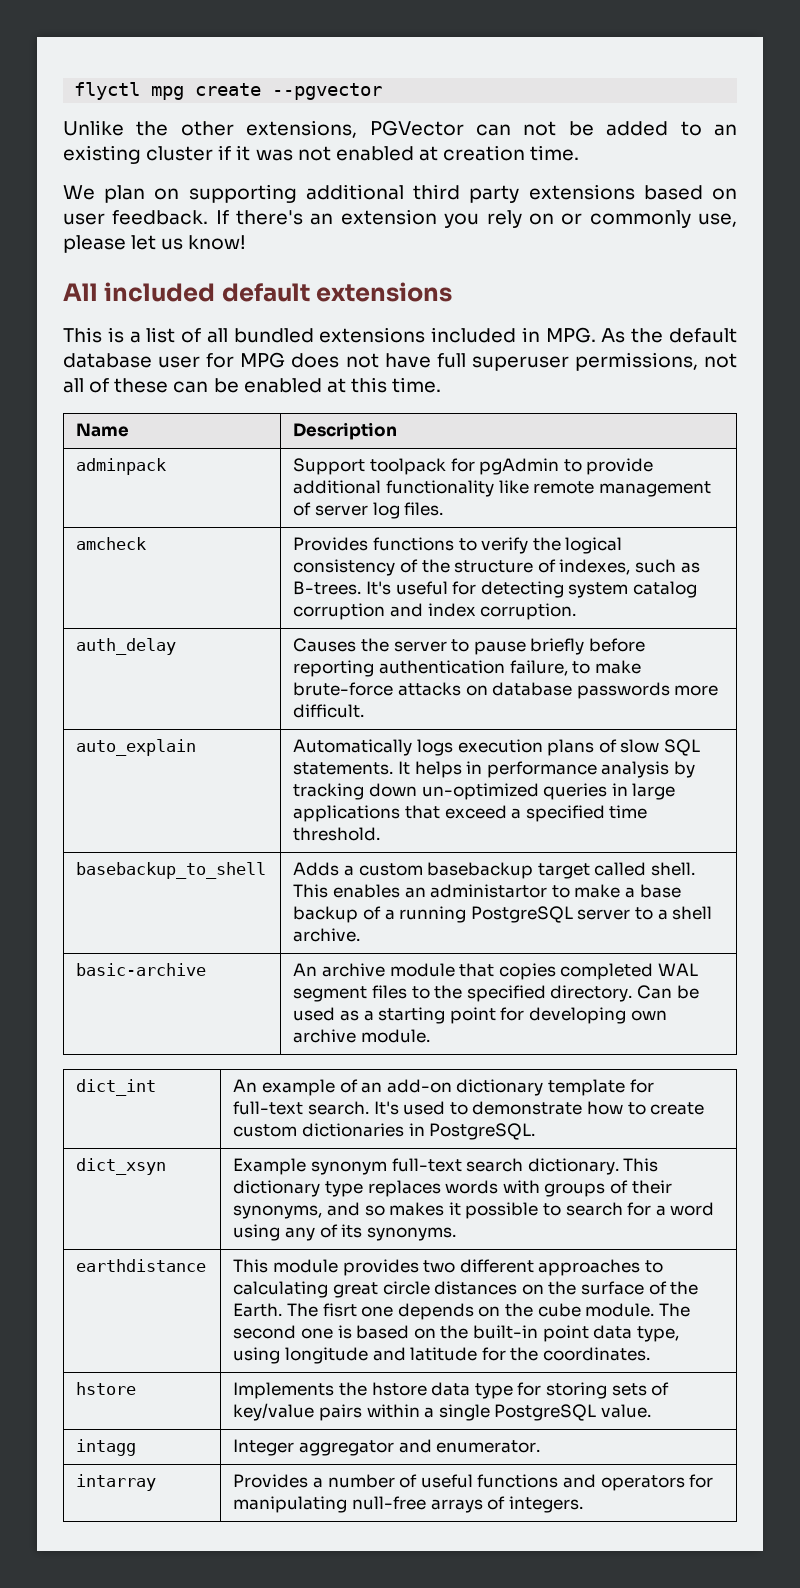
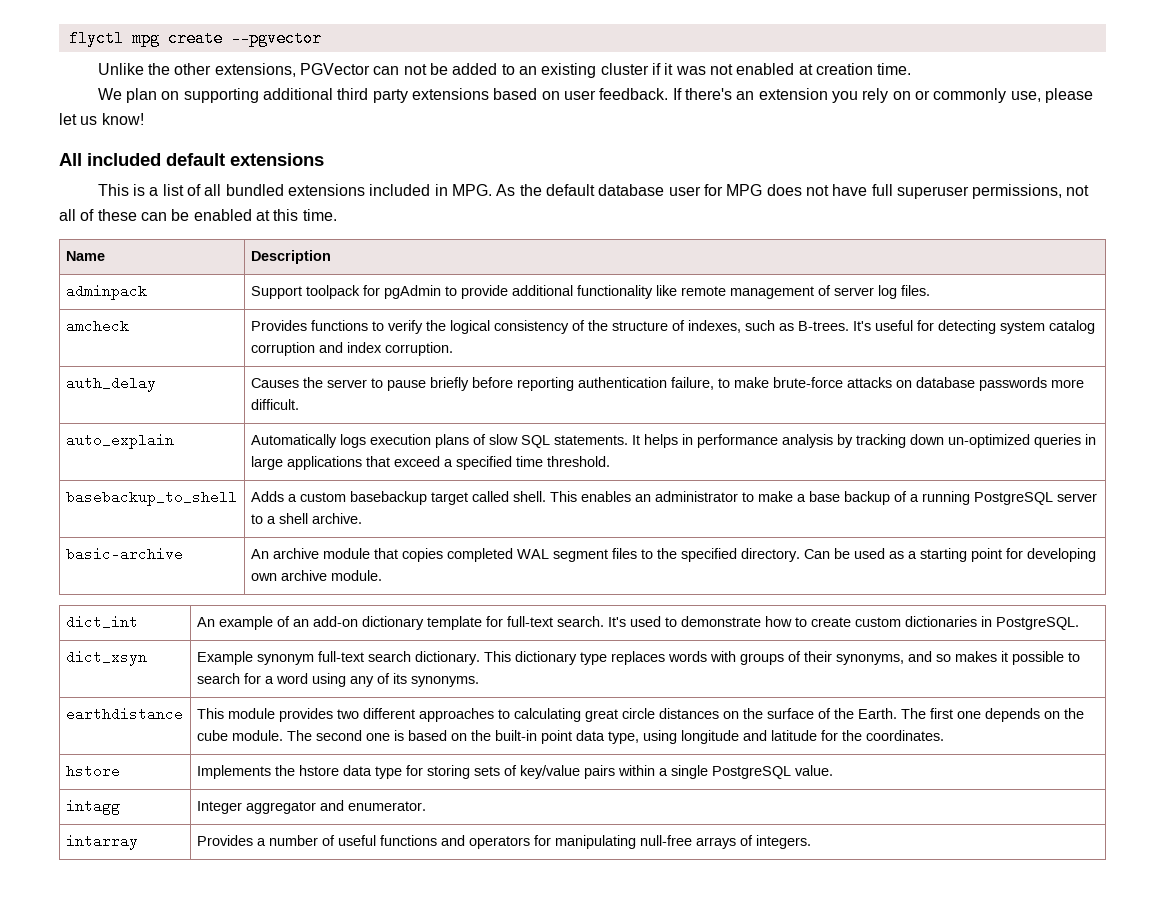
- basebackup_to_shell | Adds a custom basebackup target called shell. This enables an administartor to make a base backup of a running PostgreSQL server to a shell archive.
+ basebackup_to_shell | Adds a custom basebackup target called shell. This enables an administrator to make a base backup of a running PostgreSQL server to a shell archive.
- The fisrt one depends on the cube module.
+ The first one depends on the cube module.

